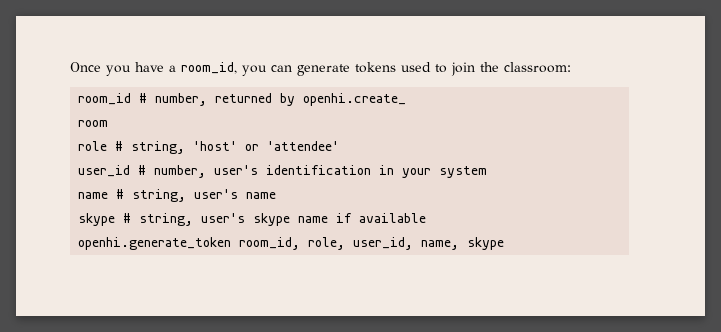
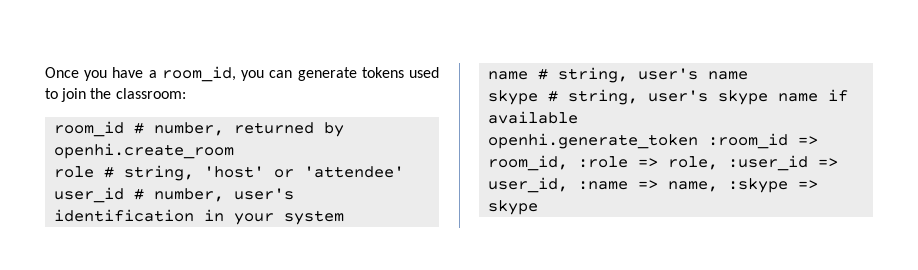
- room_id # number, returned by openhi.create_
- room
+ room_id # number, returned by openhi.create_room
- openhi.generate_token room_id, role, user_id, name, skype
+ openhi.generate_token :room_id => room_id, :role => role, :user_id => user_id, :name => name, :skype => skype

